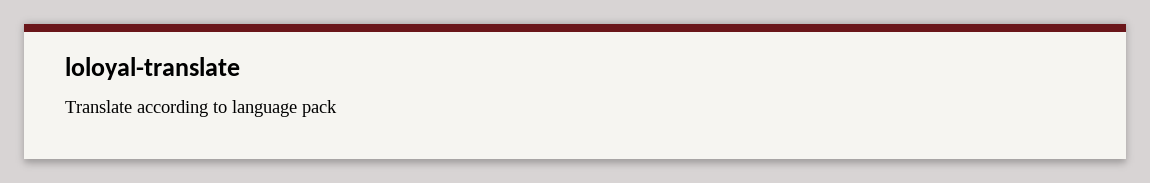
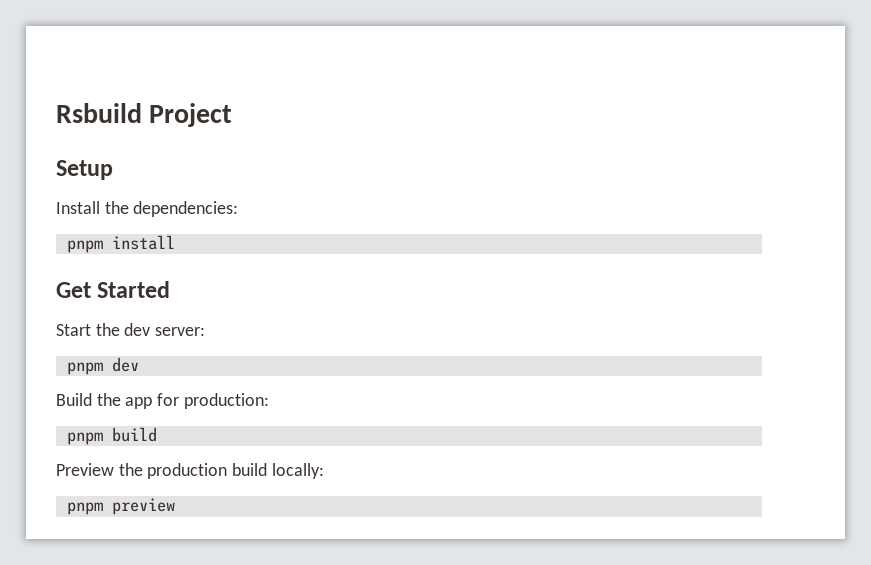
- loloyal-translate
- Translate according to language pack
+ Rsbuild Project
+ Setup
+ Install the dependencies:
+ pnpm install
+ Get Started
+ Start the dev server:
+ pnpm dev
+ Build the app for production:
+ pnpm build
+ Preview the production build locally:
+ pnpm preview

